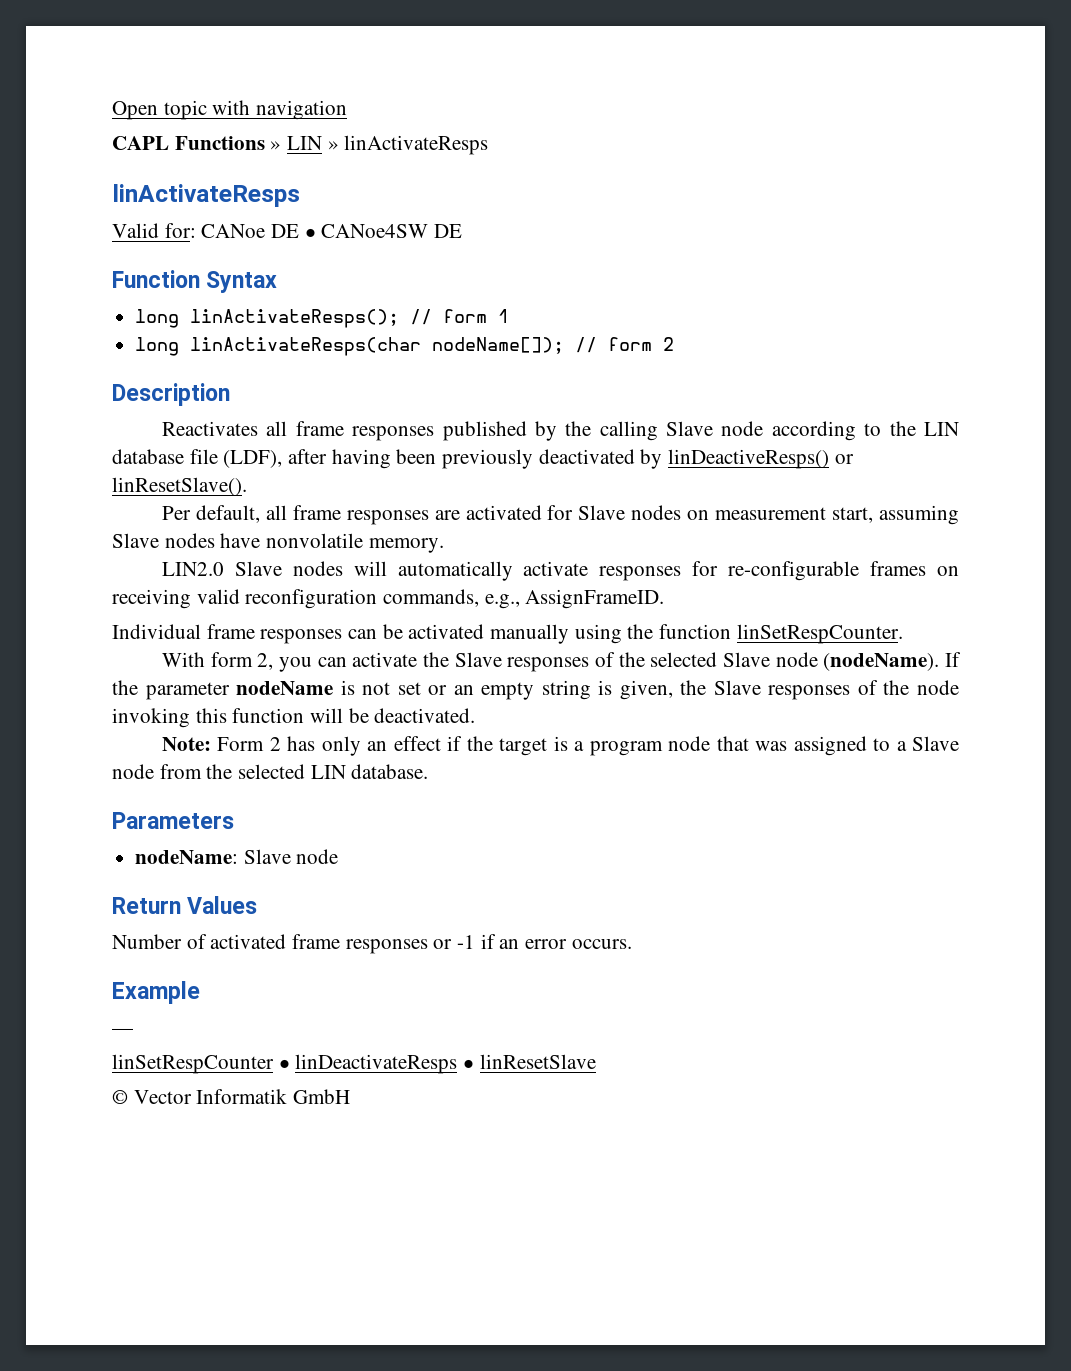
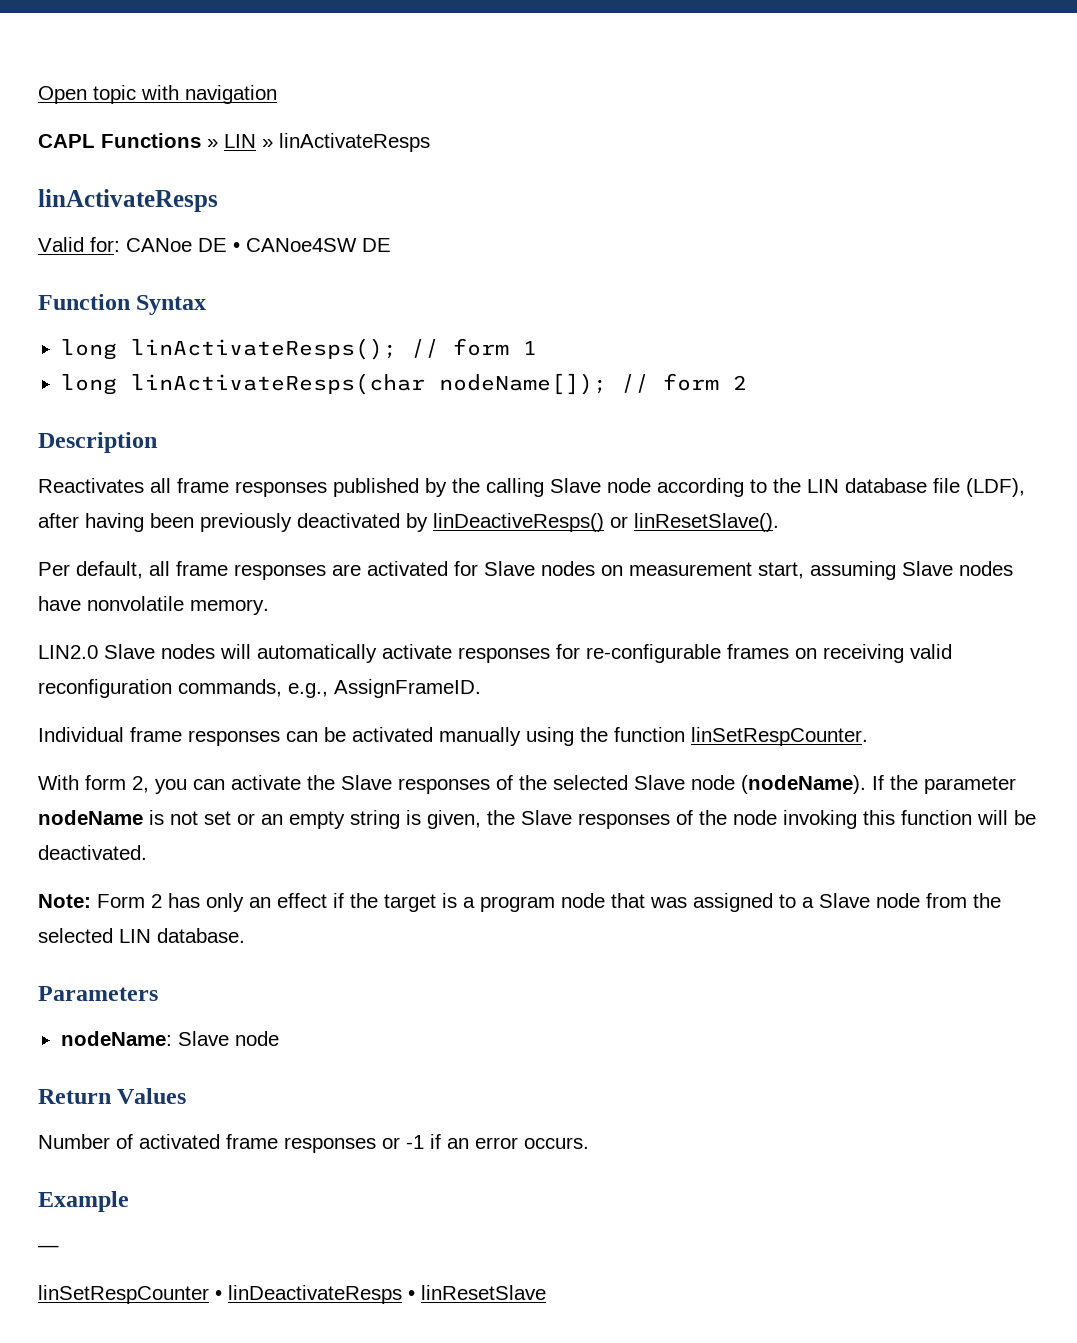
- © Vector Informatik GmbH

